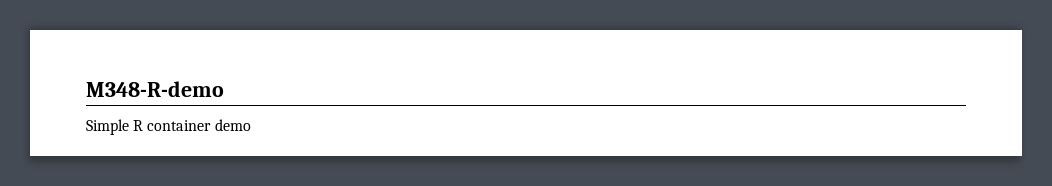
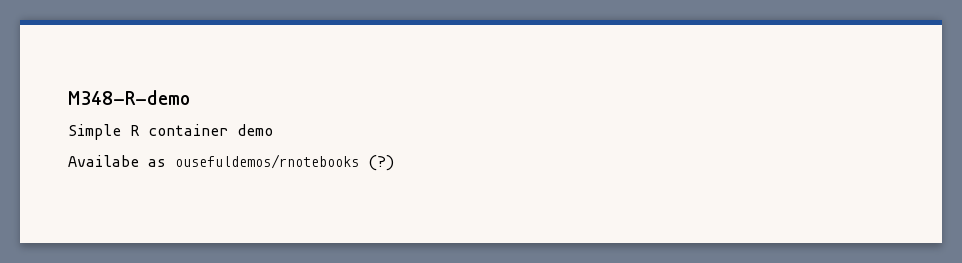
+ Availabe as ousefuldemos/rnotebooks (?)

